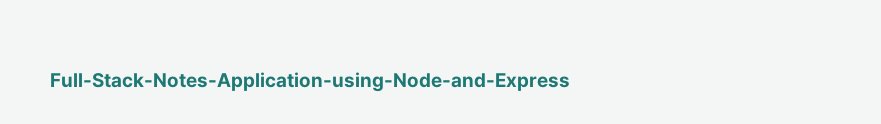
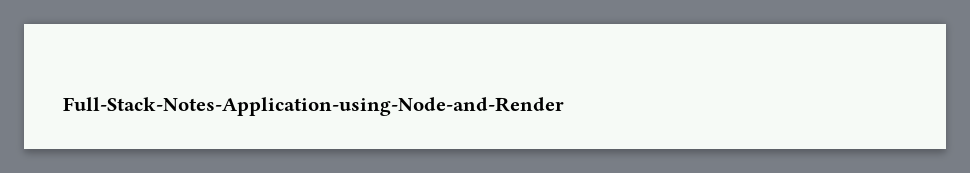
- Full-Stack-Notes-Application-using-Node-and-Express
+ Full-Stack-Notes-Application-using-Node-and-Render

